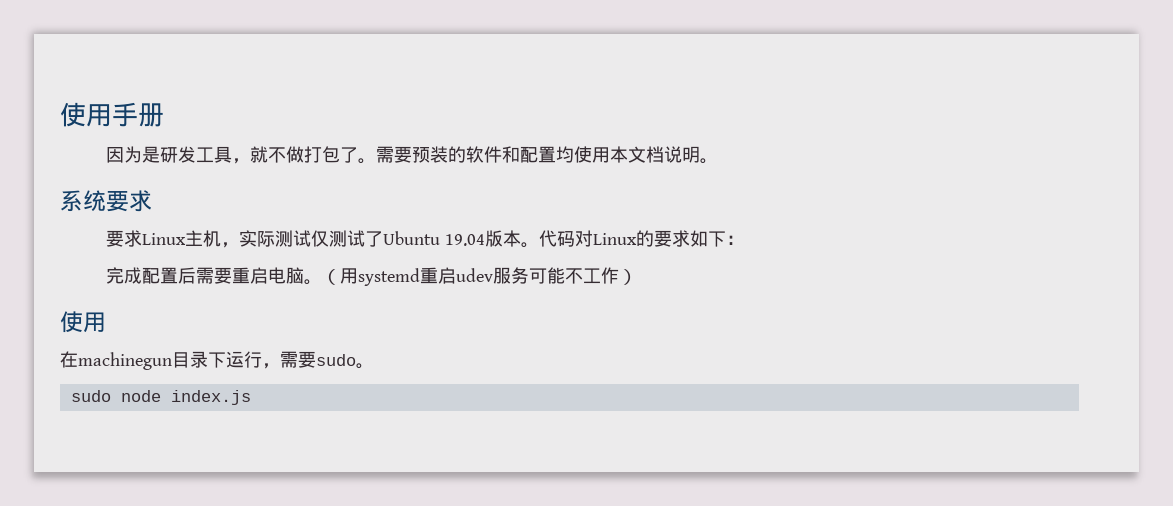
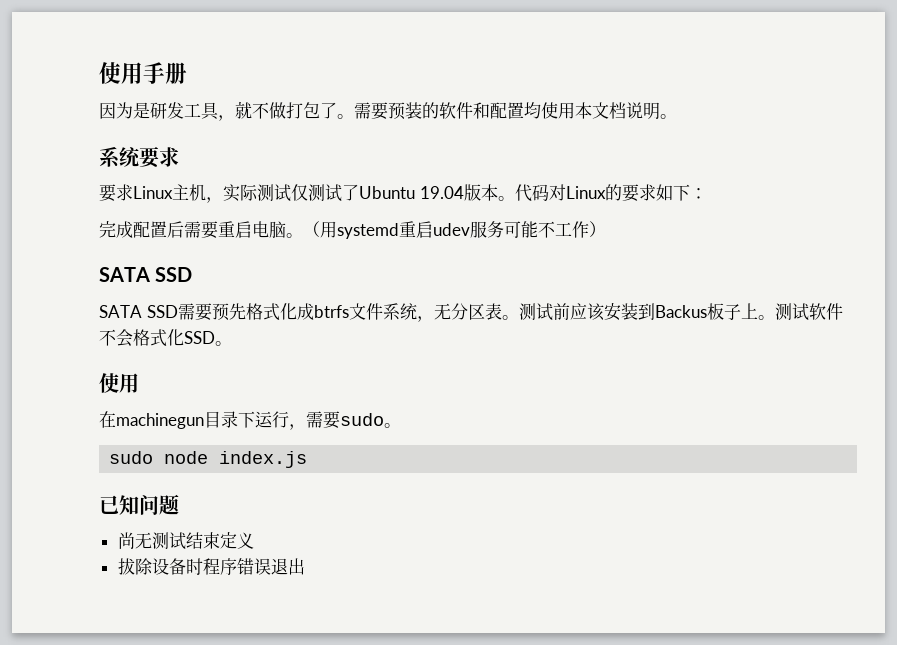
  （用systemd重启udev服务可能不工作）
+ SATA SSD
+ SATA SSD需要预先格式化成btrfs文件系统，无分区表。测试前应该安装到Backus板子上。测试软件不会格式化SSD。
+ 已知问题
+ 尚无测试结束定义
+ 拔除设备时程序错误退出

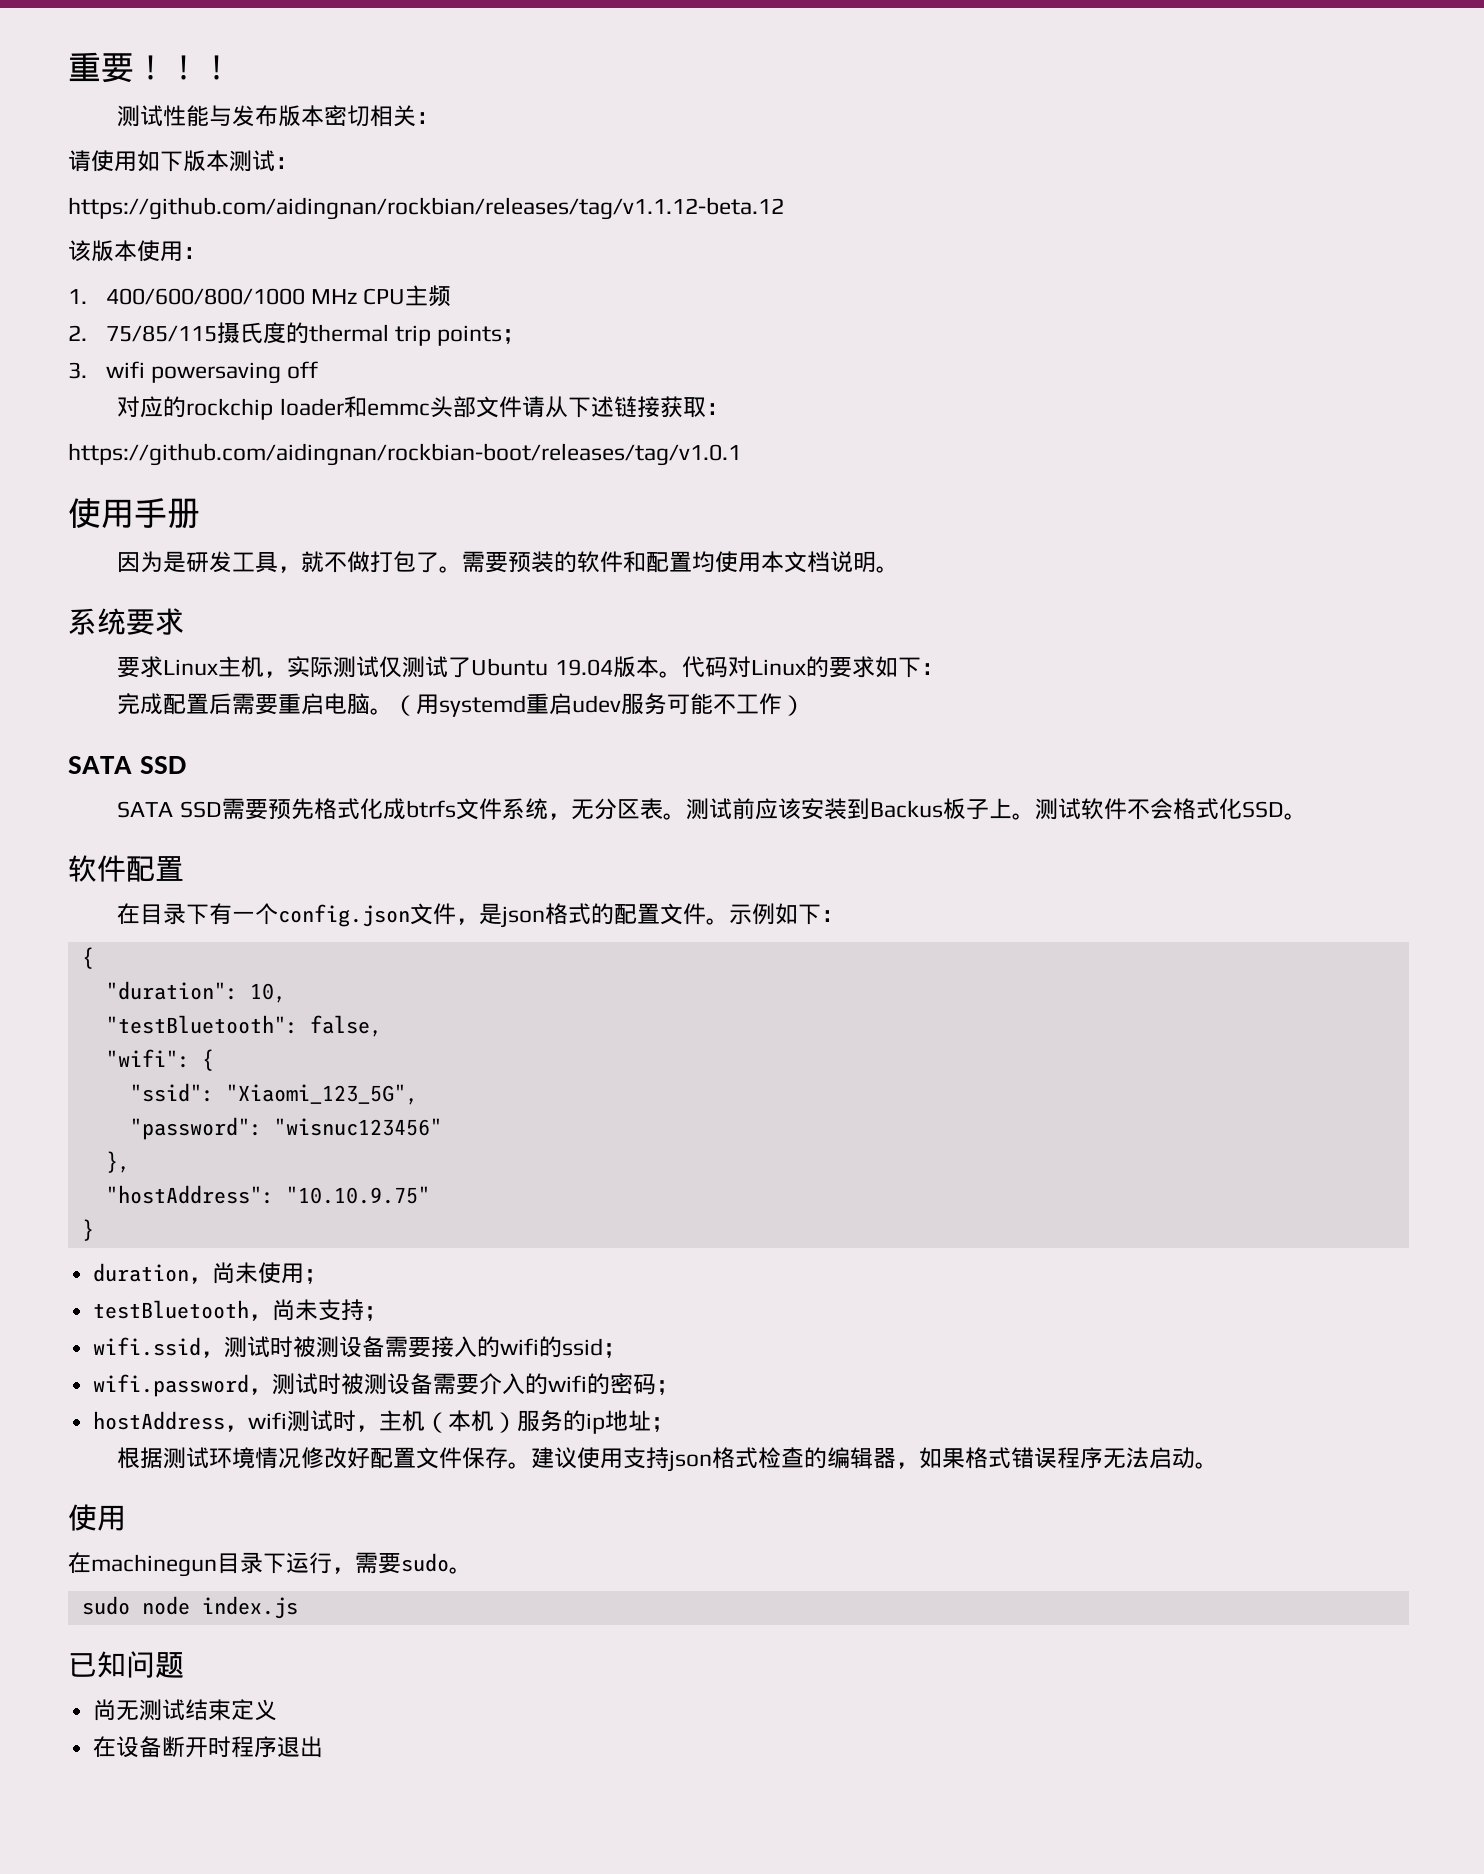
+ 重要！！！
+ 测试性能与发布版本密切相关：
+ 请使用如下版本测试：
+ https://github.com/aidingnan/rockbian/releases/tag/v1.1.12-beta.12
+ 该版本使用：
+ 1. 400/600/800/1000 MHz CPU主频
+ 2. 75/85/115摄氏度的thermal trip points；
+ 3. wifi powersaving off
+ 对应的rockchip loader和emmc头部文件请从下述链接获取：
+ https://github.com/aidingnan/rockbian-boot/releases/tag/v1.0.1
+ 软件配置
+ 在目录下有一个config.json文件，是json格式的配置文件。示例如下：
+ {
+ "duration": 10,
+ "testBluetooth": false,
+ "wifi": {
+ "ssid": "Xiaomi_123_5G",
+ "password": "wisnuc123456"
+ },
+ "hostAddress": "10.10.9.75"
+ }
+ duration，尚未使用；
+ testBluetooth，尚未支持；
+ wifi.ssid，测试时被测设备需要接入的wifi的ssid；
+ wifi.password，测试时被测设备需要介入的wifi的密码；
+ hostAddress，wifi测试时，主机（本机）服务的ip地址；
+ 根据测试环境情况修改好配置文件保存。建议使用支持json格式检查的编辑器，如果格式错误程序无法启动。
- 拔除设备时程序错误退出
+ 在设备断开时程序退出

